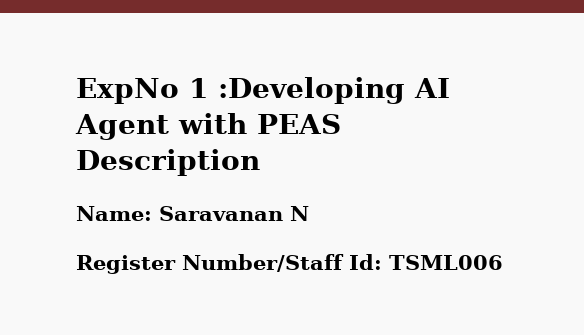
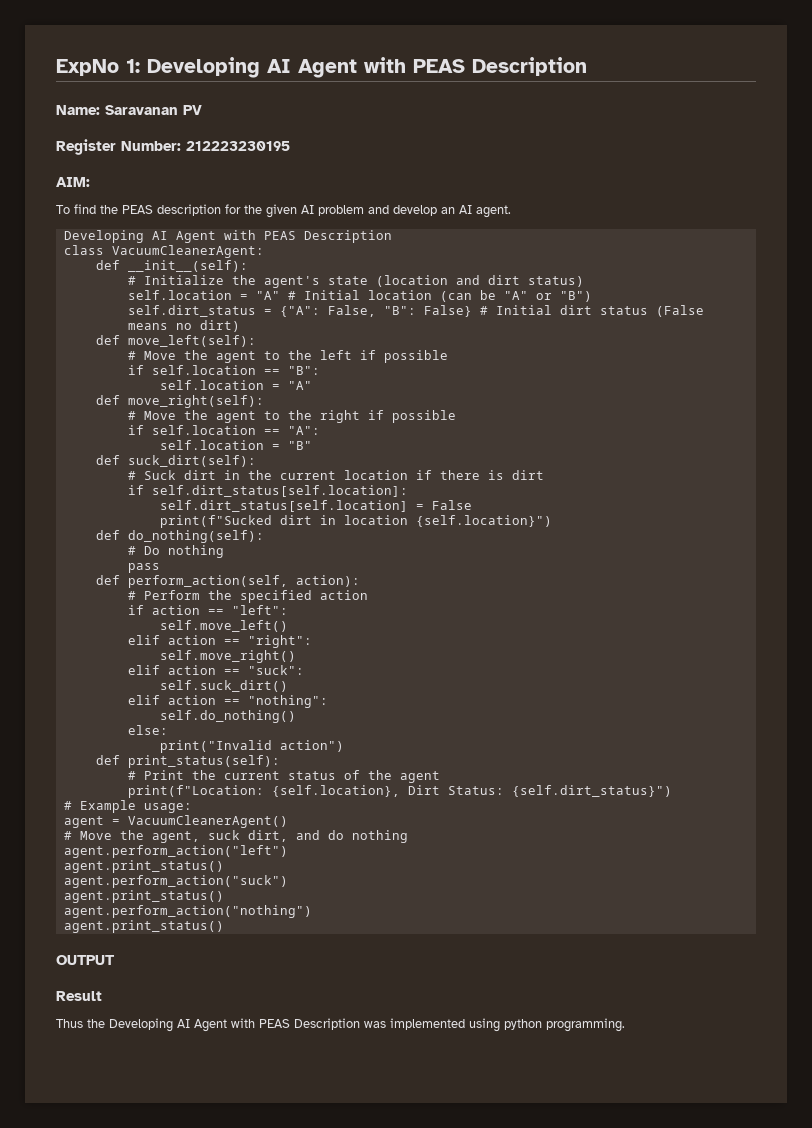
- ExpNo 1 :Developing AI Agent with PEAS Description
+ ExpNo 1: Developing AI Agent with PEAS Description
- Name: Saravanan N
+ Name: Saravanan PV
- Register Number/Staff Id: TSML006
+ Register Number: 212223230195
+ AIM:
+ To find the PEAS description for the given AI problem and develop an AI agent.
+ Developing AI Agent with PEAS Description
+ class VacuumCleanerAgent:
+ def __init__(self):
+ # Initialize the agent's state (location and dirt status)
+ self.location = "A" # Initial location (can be "A" or "B")
+ self.dirt_status = {"A": False, "B": False} # Initial dirt status (False means no dirt)
+ def move_left(self):
+ # Move the agent to the left if possible
+ if self.location == "B":
+ self.location = "A"
+ def move_right(self):
+ # Move the agent to the right if possible
+ if self.location == "A":
+ self.location = "B"
+ def suck_dirt(self):
+ # Suck dirt in the current location if there is dirt
+ if self.dirt_status[self.location]:
+ self.dirt_status[self.location] = False
+ print(f"Sucked dirt in location {self.location}")
+ def do_nothing(self):
+ # Do nothing
+ pass
+ def perform_action(self, action):
+ # Perform the specified action
+ if action == "left":
+ self.move_left()
+ elif action == "right":
+ self.move_right()
+ elif action == "suck":
+ self.suck_dirt()
+ elif action == "nothing":
+ self.do_nothing()
+ else:
+ print("Invalid action")
+ def print_status(self):
+ # Print the current status of the agent
+ print(f"Location: {self.location}, Dirt Status: {self.dirt_status}")
+ # Example usage:
+ agent = VacuumCleanerAgent()
+ # Move the agent, suck dirt, and do nothing
+ agent.perform_action("left")
+ agent.print_status()
+ agent.perform_action("suck")
+ agent.print_status()
+ agent.perform_action("nothing")
+ agent.print_status()
+ OUTPUT
+ Result
+ Thus the Developing AI Agent with PEAS Description was implemented using python programming.

